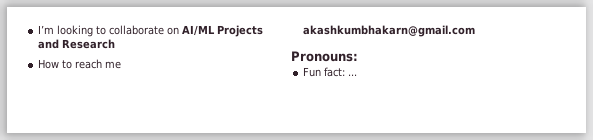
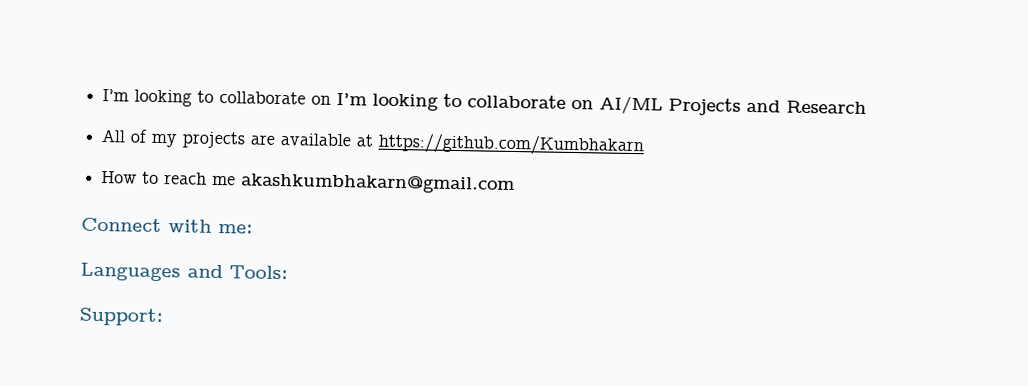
- I’m looking to collaborate on AI/ML Projects and Research
+ I’m looking to collaborate on I’m looking to collaborate on AI/ML Projects and Research
+ All of my projects are available at https://github.com/Kumbhakarn
- Pronouns:
- Fun fact: ...
+ Connect with me:
+ Languages and Tools:
+ Support:

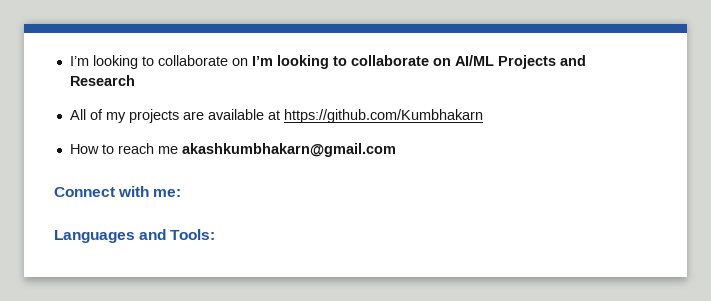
- Support:

